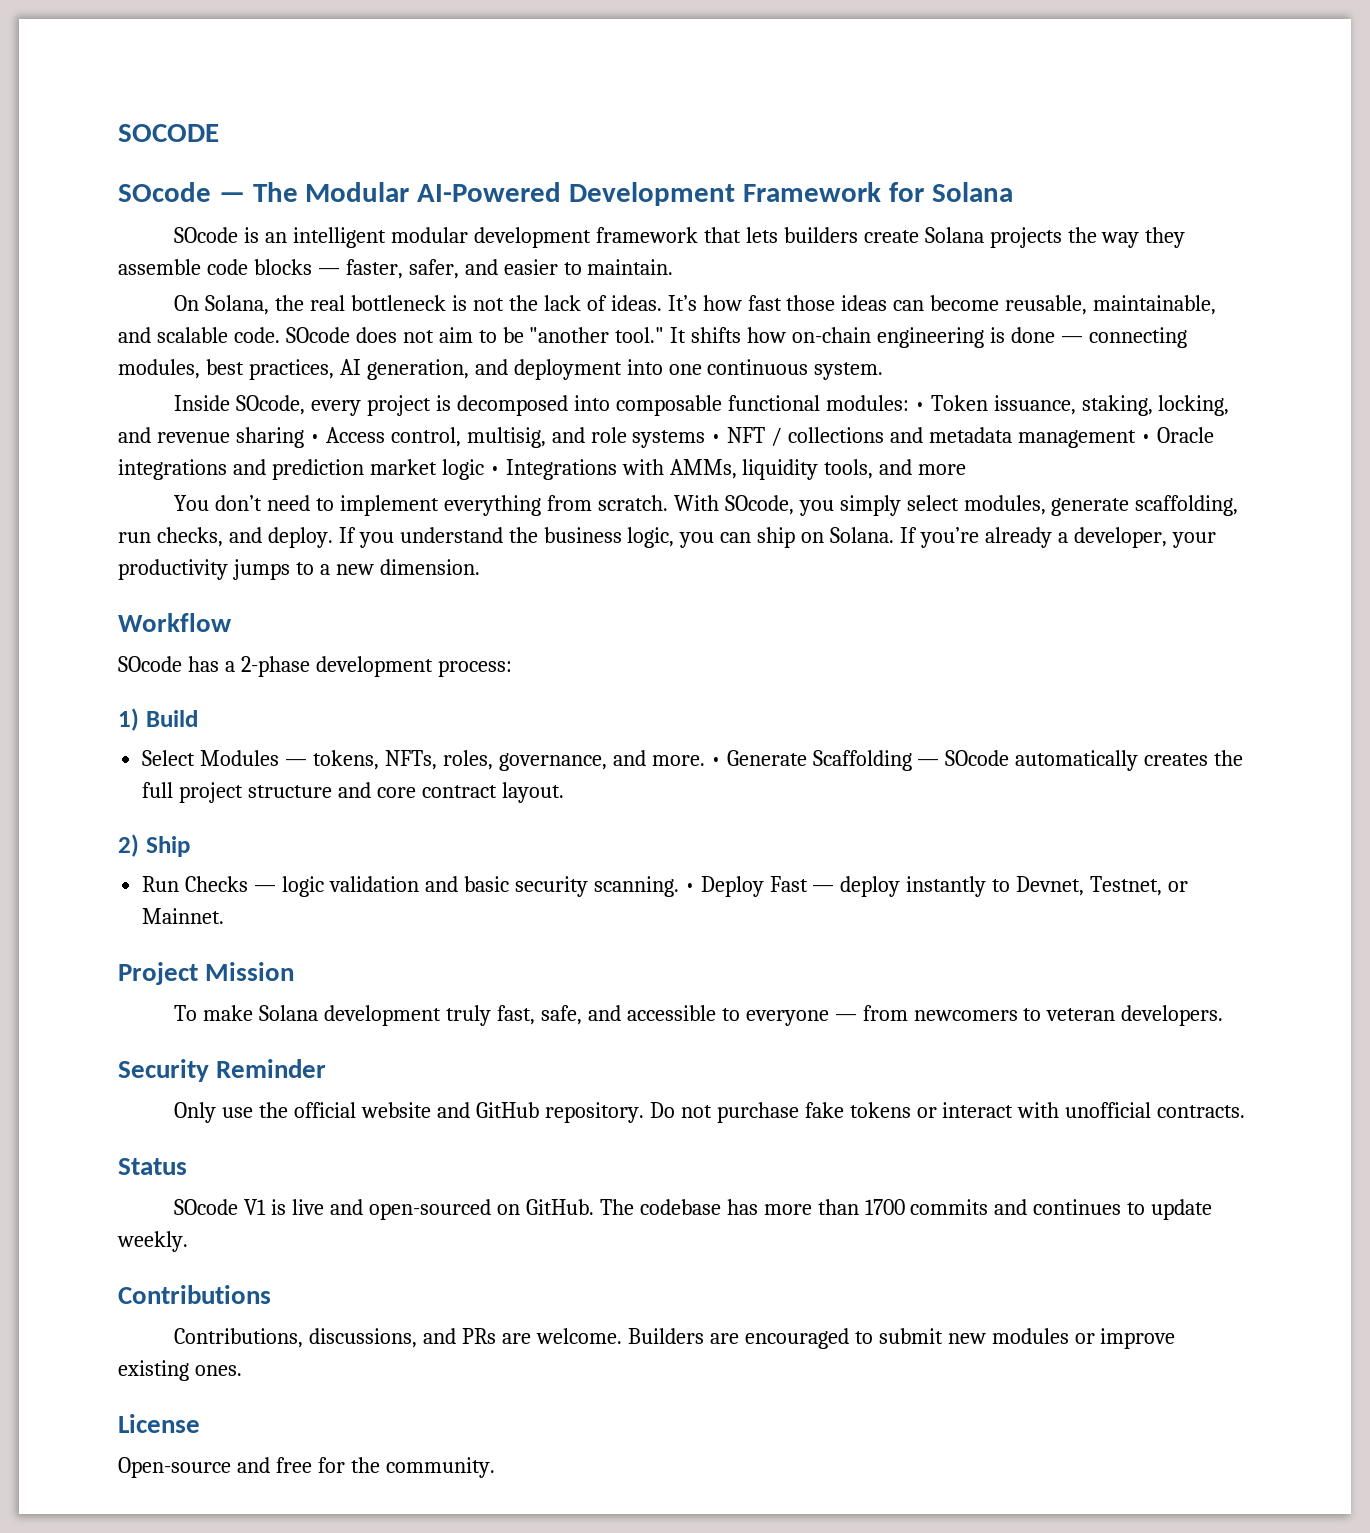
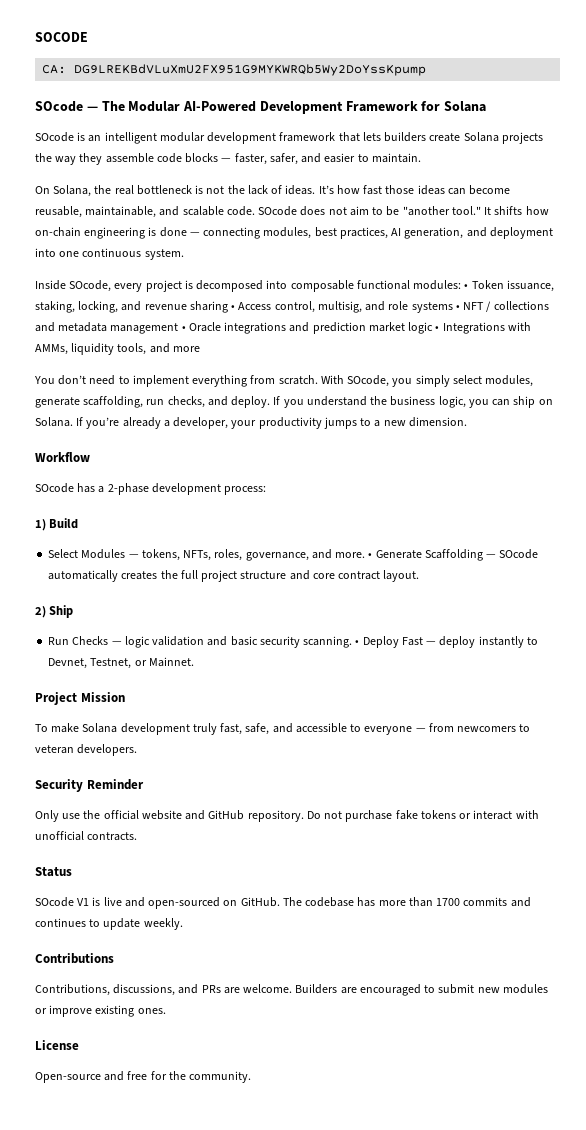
+ CA: DG9LREKBdVLuXmU2FX951G9MYKWRQb5Wy2DoYssKpump

